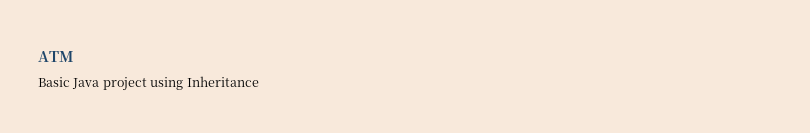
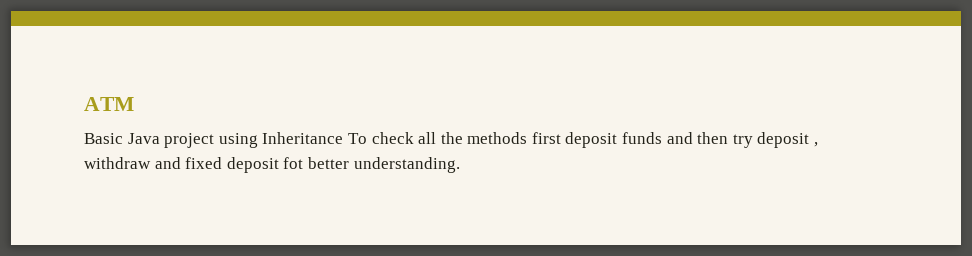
- Basic Java project using Inheritance
+ Basic Java project using Inheritance To check all the methods first deposit funds and then try deposit , withdraw and fixed deposit fot better understanding.

